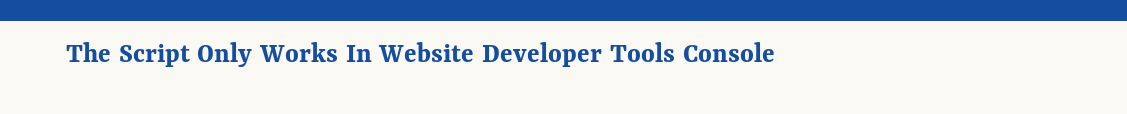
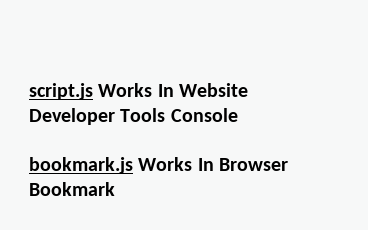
- The Script Only Works In Website Developer Tools Console
+ script.js Works In Website Developer Tools Console
+ bookmark.js Works In Browser Bookmark

